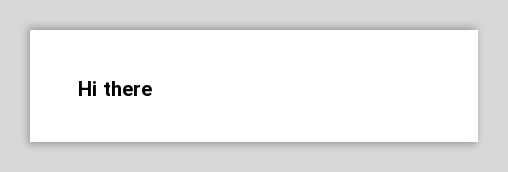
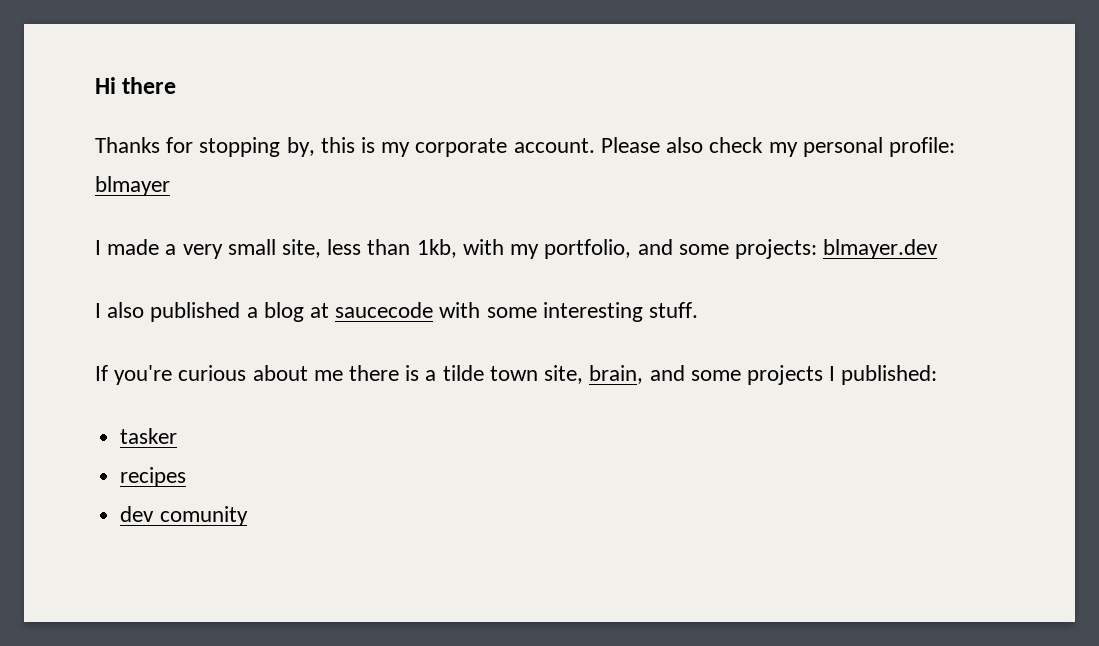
+ Thanks for stopping by, this is my corporate account. Please also check my personal profile: blmayer
+ I made a very small site, less than 1kb, with my portfolio, and some projects: blmayer.dev
+ I also published a blog at saucecode with some interesting stuff.
+ If you're curious about me there is a tilde town site, brain, and some projects I published:
+ tasker
+ recipes
+ dev comunity

